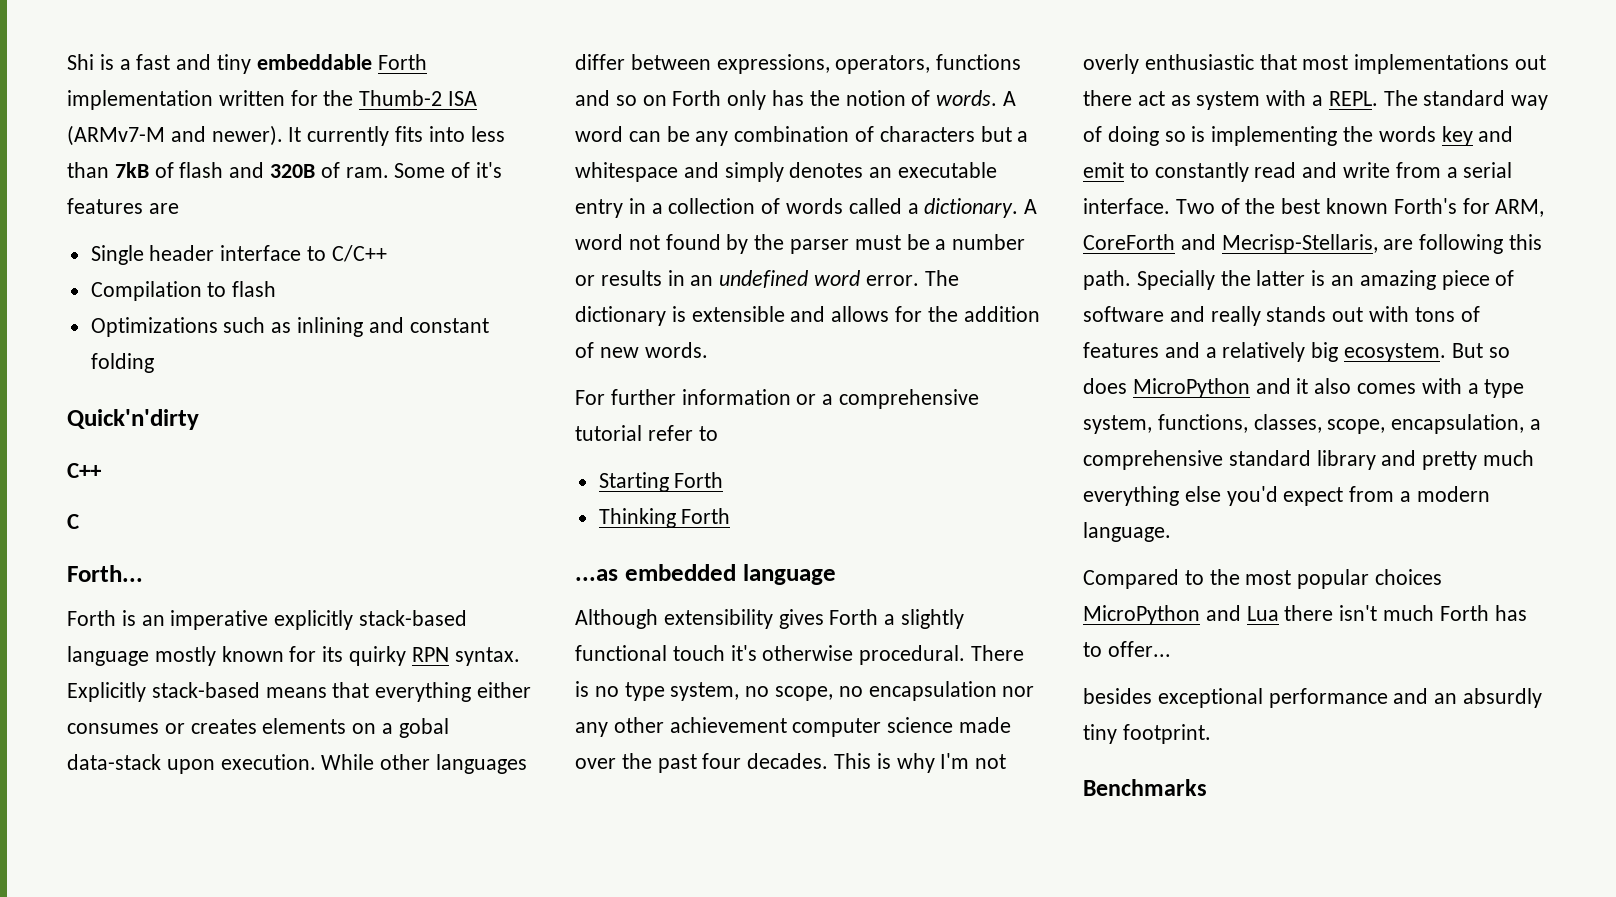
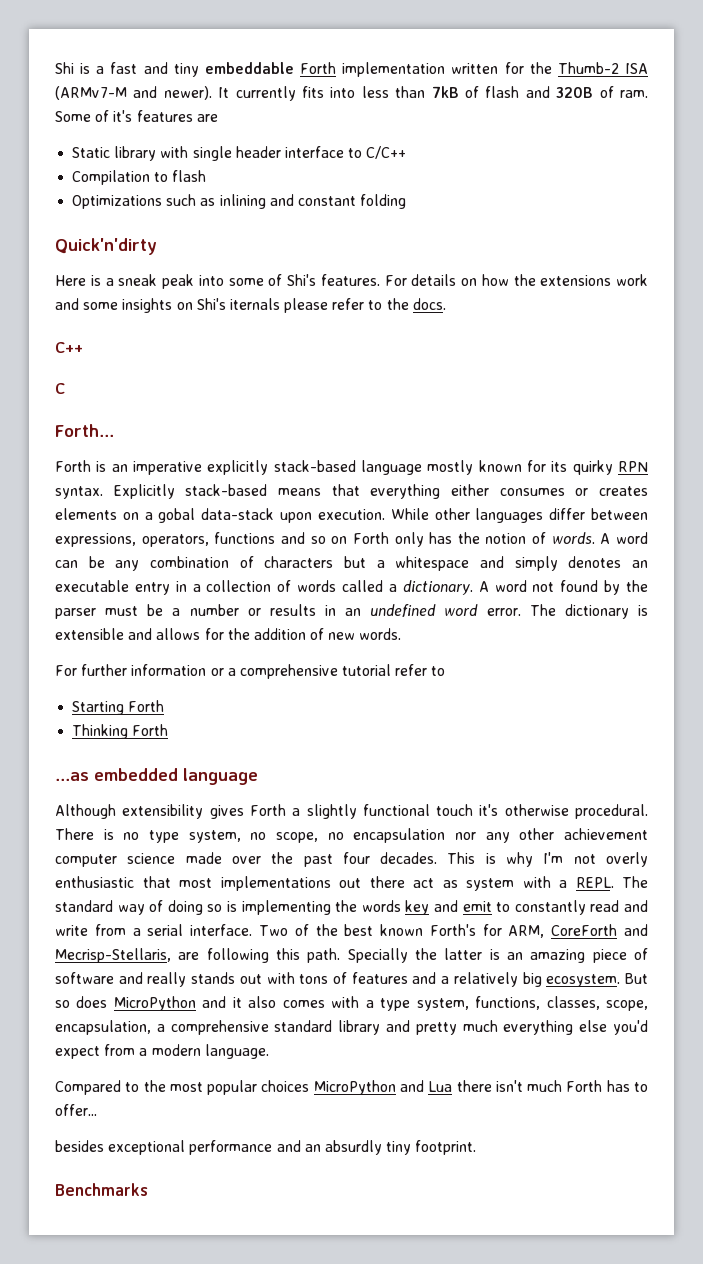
- Single header interface to C/C++
+ Static library with single header interface to C/C++
+ Here is a sneak peak into some of Shi's features. For details on how the extensions work and some insights on Shi's iternals please refer to the docs.

